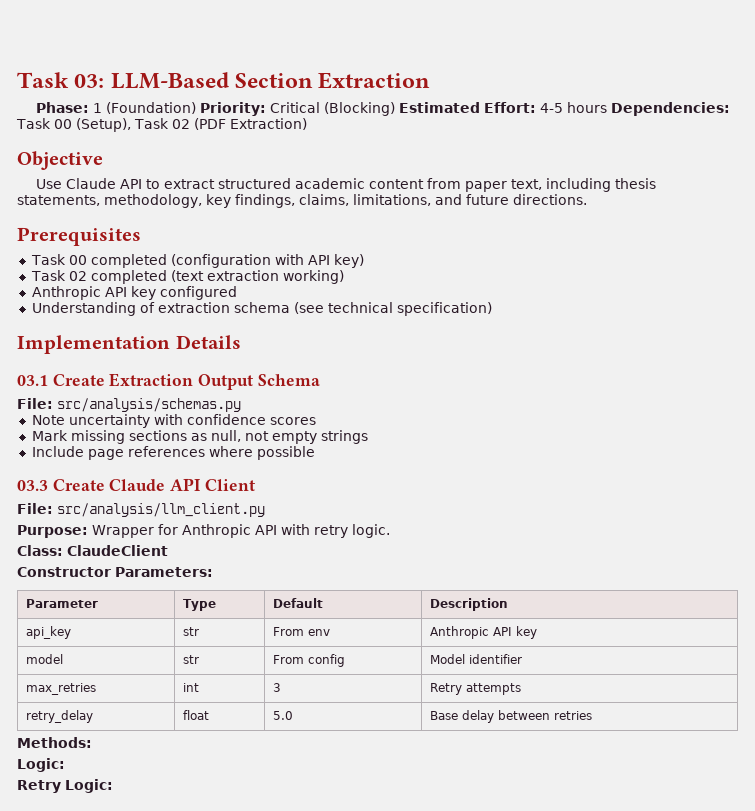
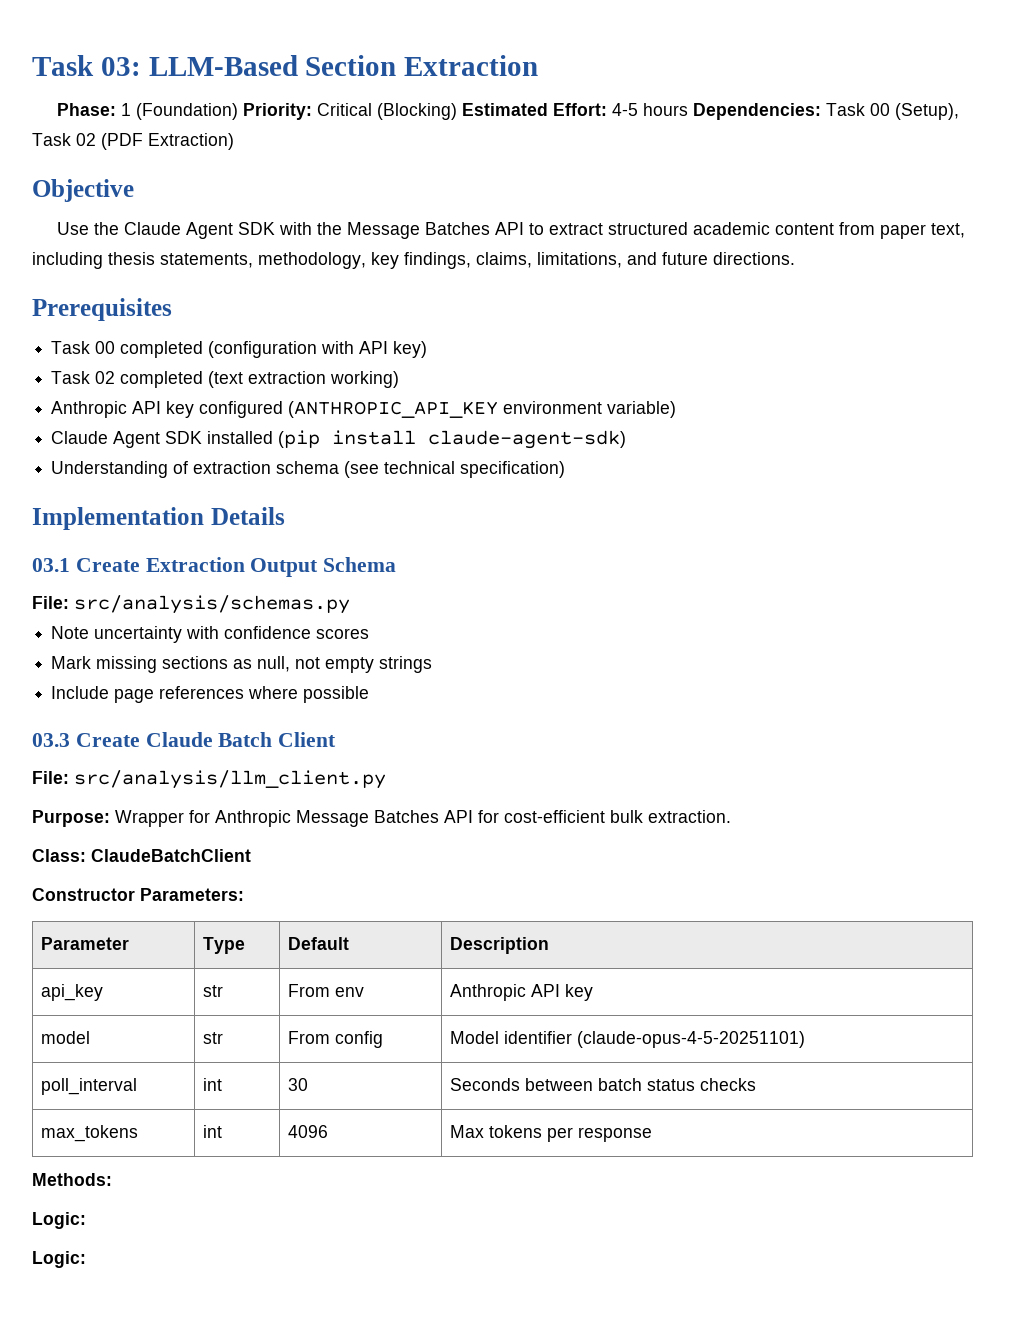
- Use Claude API to extract structured academic content from paper text, including thesis statements, methodology, key findings, claims, limitations, and future directions.
+ Use the Claude Agent SDK with the Message Batches API to extract structured academic content from paper text, including thesis statements, methodology, key findings, claims, limitations, and future directions.
- Anthropic API key configured
+ Anthropic API key configured (ANTHROPIC_API_KEY environment variable)
+ Claude Agent SDK installed (pip install claude-agent-sdk)
- 03.3 Create Claude API Client
+ 03.3 Create Claude Batch Client
- Purpose: Wrapper for Anthropic API with retry logic.
+ Purpose: Wrapper for Anthropic Message Batches API for cost-efficient bulk extraction.
- Class: ClaudeClient
+ Class: ClaudeBatchClient
- model | str | From config | Model identifier
- max_retries | int | 3 | Retry attempts
- retry_delay | float | 5.0 | Base delay between retries
+ model | str | From config | Model identifier (claude-opus-4-5-20251101)
+ poll_interval | int | 30 | Seconds between batch status checks
+ max_tokens | int | 4096 | Max tokens per response
  Methods:
  Logic:
- Retry Logic:
+ Logic:

